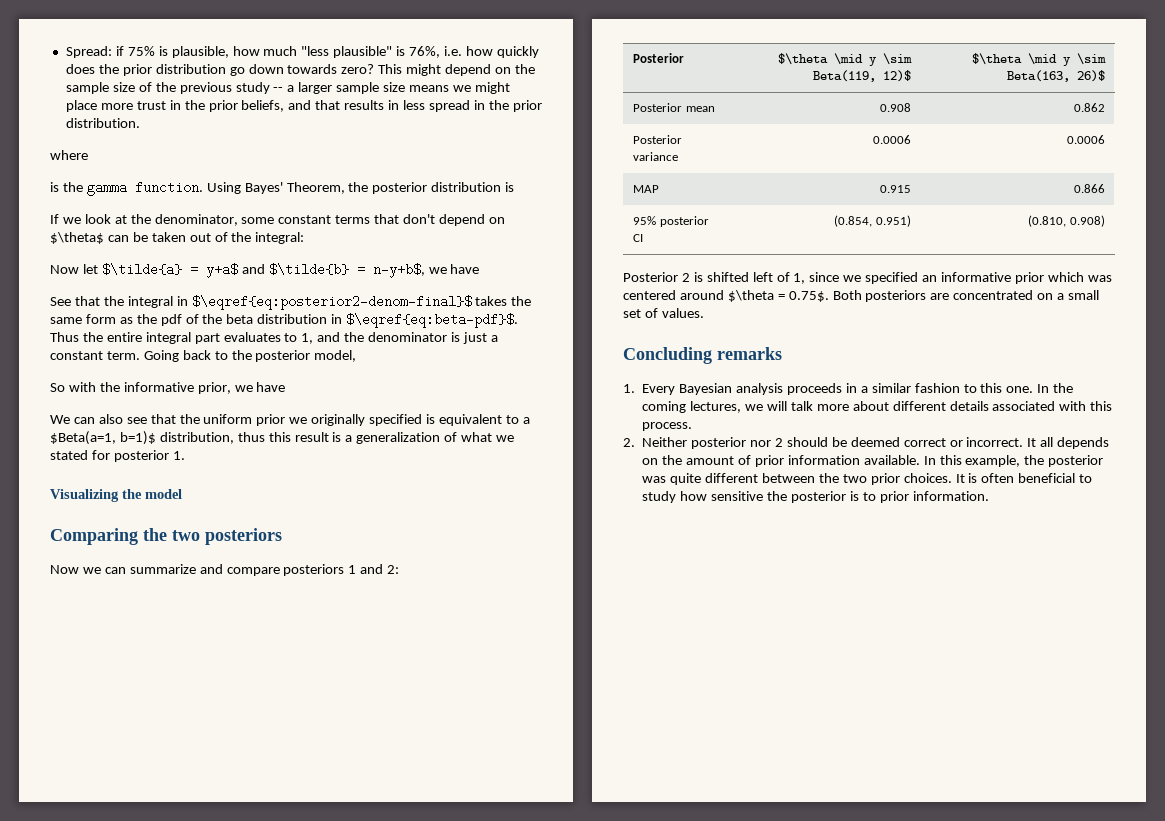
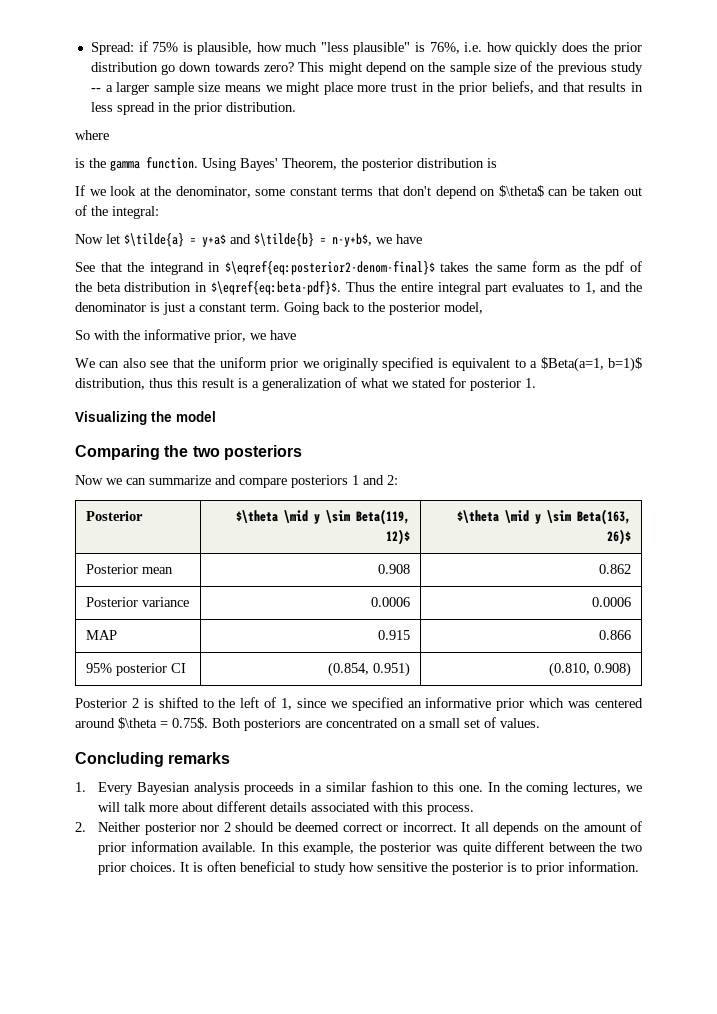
- See that the integral in $\eqref{eq:posterior2-denom-final}$ takes the same form as the pdf of the beta distribution in $\eqref{eq:beta-pdf}$.
+ See that the integrand in $\eqref{eq:posterior2-denom-final}$ takes the same form as the pdf of the beta distribution in $\eqref{eq:beta-pdf}$.
- Posterior 2 is shifted left of 1, since we specified an informative prior which was centered around $\theta = 0.75$. Both posteriors are concentrated on a small set of values.
+ Posterior 2 is shifted to the left of 1, since we specified an informative prior which was centered around $\theta = 0.75$. Both posteriors are concentrated on a small set of values.

